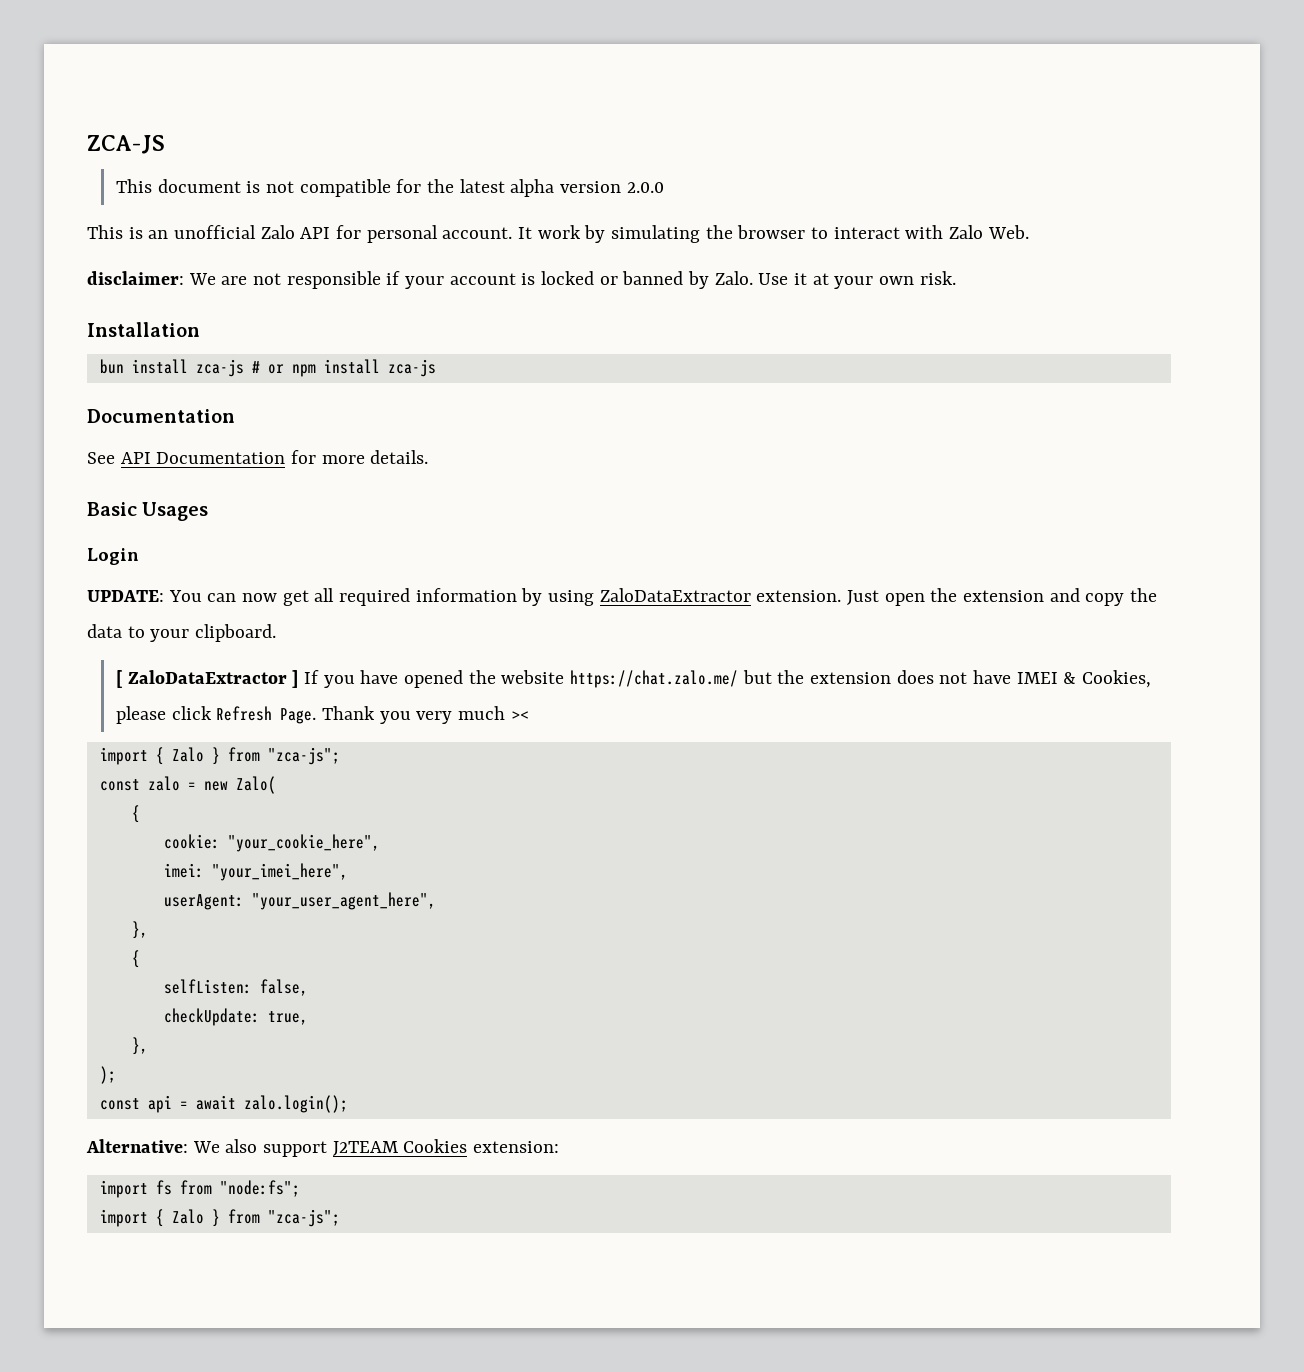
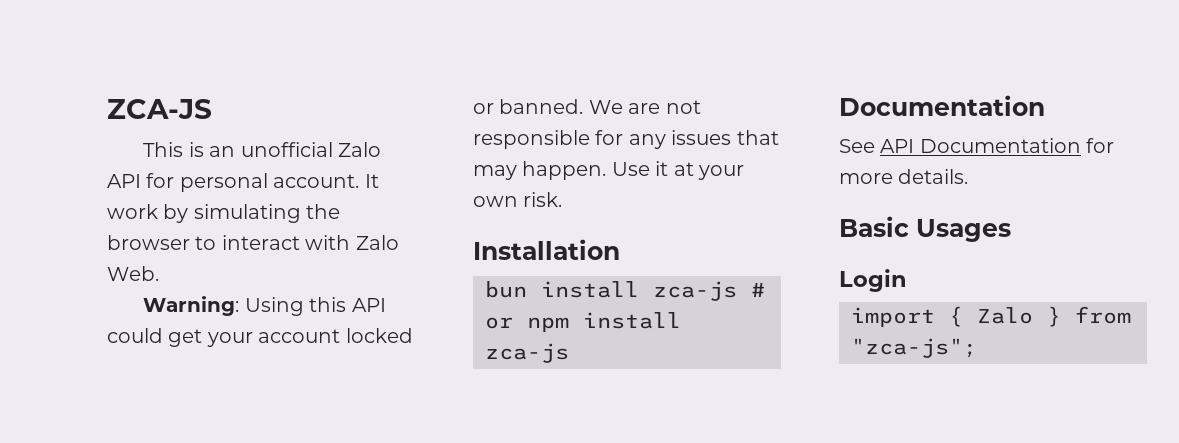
- This document is not compatible for the latest alpha version 2.0.0
- disclaimer: We are not responsible if your account is locked or banned by Zalo.
+ Warning: Using this API could get your account locked or banned. We are not responsible for any issues that may happen.
- UPDATE: You can now get all required information by using ZaloDataExtractor extension. Just open the extension and copy the data to your clipboard.
- [ ZaloDataExtractor ] If you have opened the website https://chat.zalo.me/ but the extension does not have IMEI & Cookies, please click Refresh Page. Thank you very much ><
- import { Zalo } from "zca-js";
- const zalo = new Zalo(
- {
- cookie: "your_cookie_here",
- imei: "your_imei_here",
- userAgent: "your_user_agent_here",
- },
- {
- selfListen: false,
- checkUpdate: true,
- },
- );
- const api = await zalo.login();
- Alternative: We also support J2TEAM Cookies extension:
- import fs from "node:fs";

